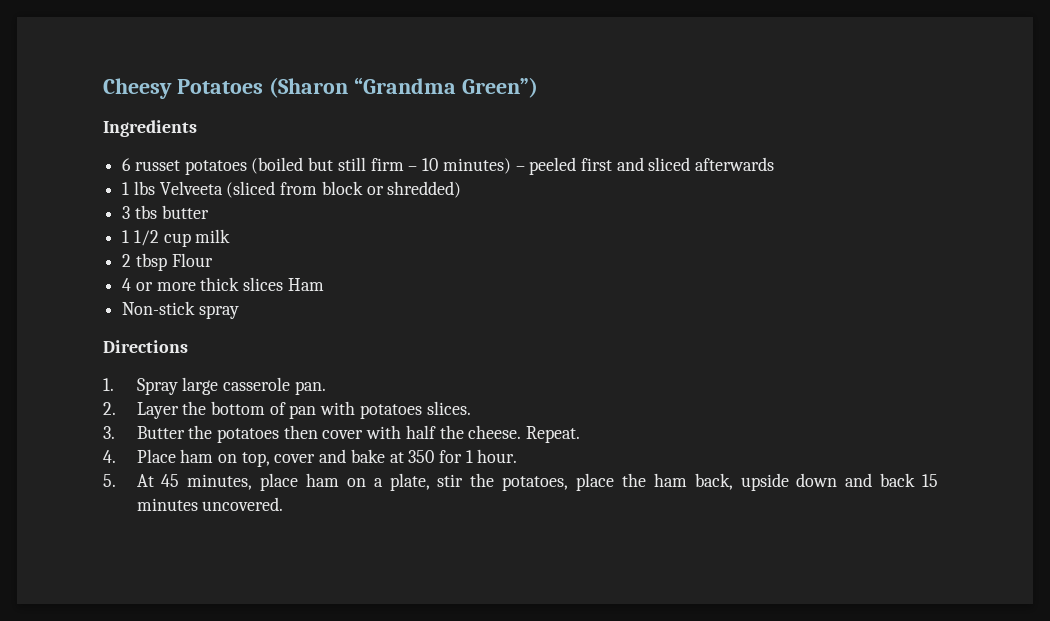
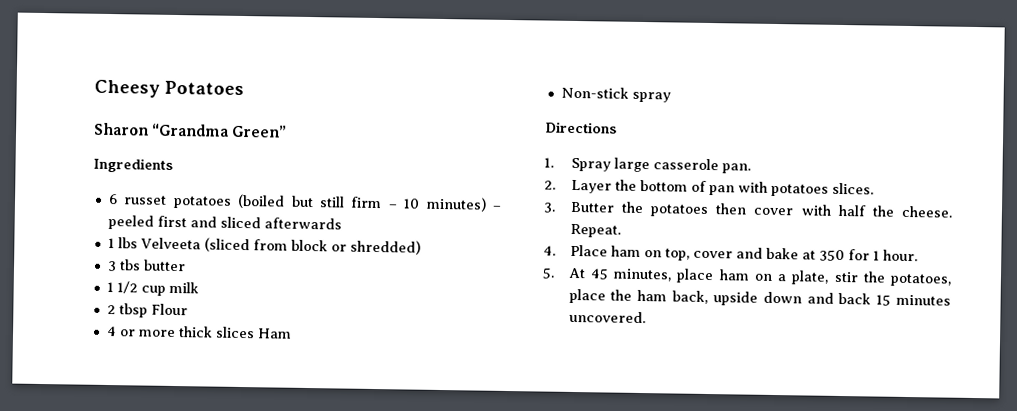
- Cheesy Potatoes (Sharon “Grandma Green”)
+ Cheesy Potatoes
+ Sharon “Grandma Green”

